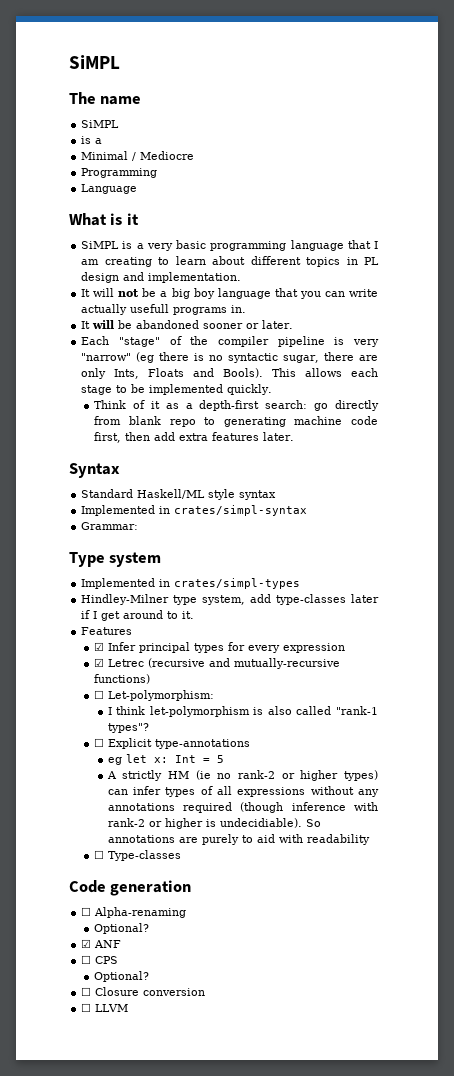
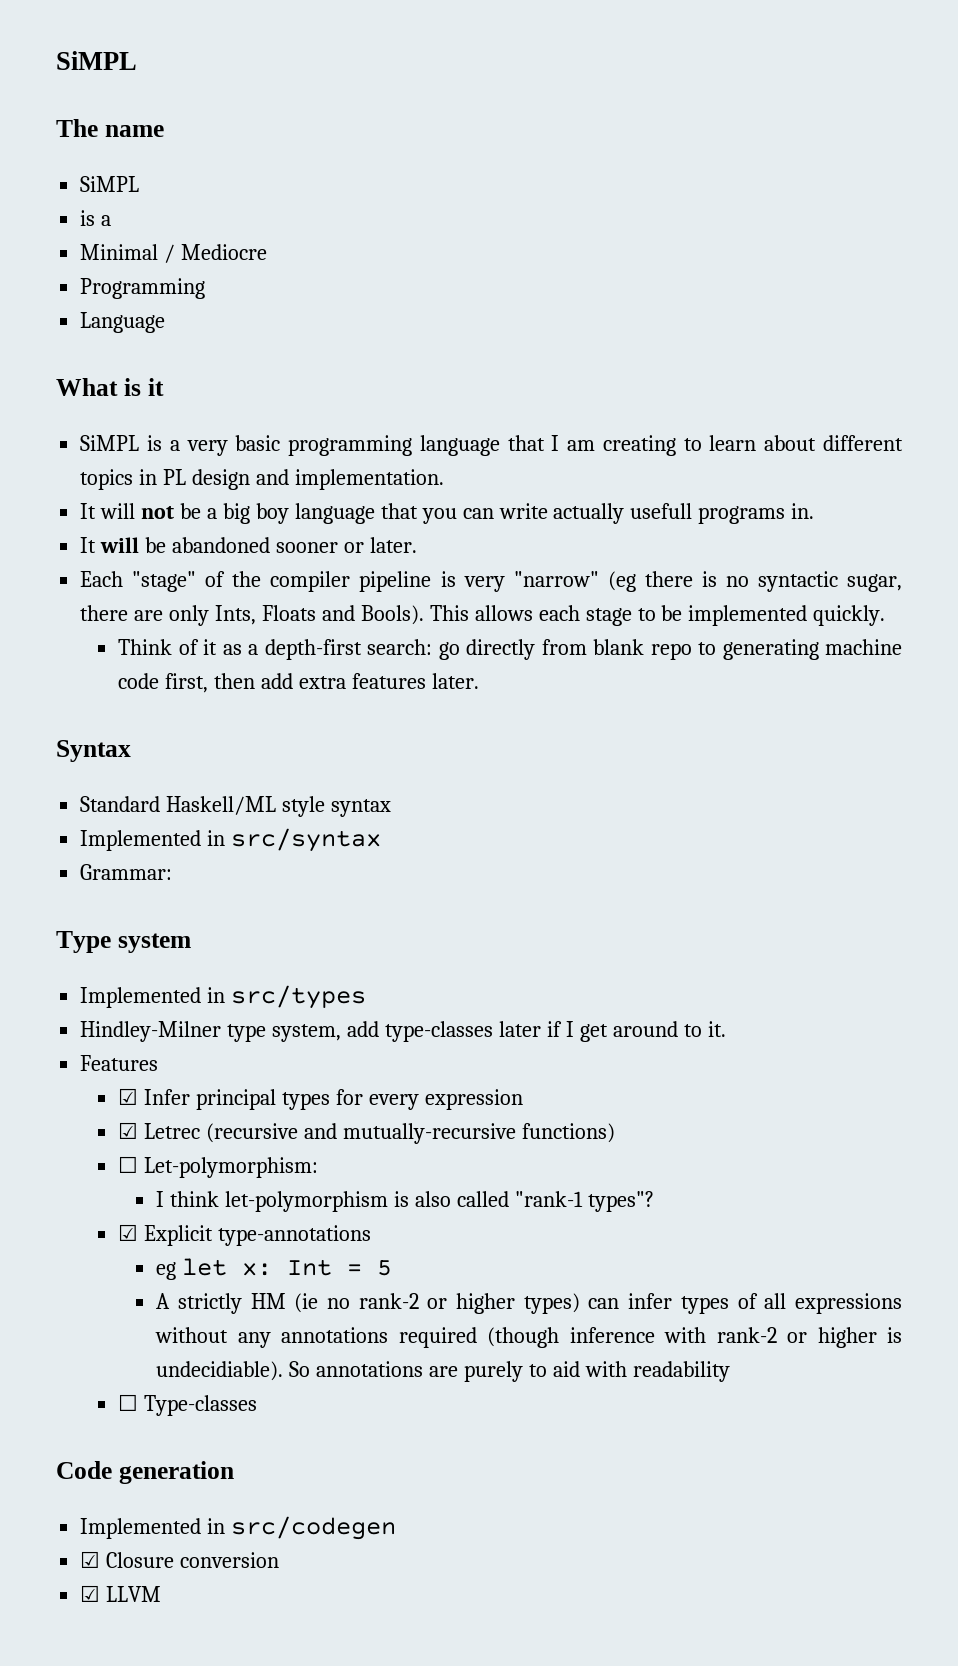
- Implemented in crates/simpl-syntax
+ Implemented in src/syntax
- Implemented in crates/simpl-types
+ Implemented in src/types
- ☐ Explicit type-annotations
+ ☑ Explicit type-annotations
- ☐ Alpha-renaming
- Optional?
- ☑ ANF
- ☐ CPS
- Optional?
- ☐ Closure conversion
+ Implemented in src/codegen
+ ☑ Closure conversion
- ☐ LLVM
+ ☑ LLVM

